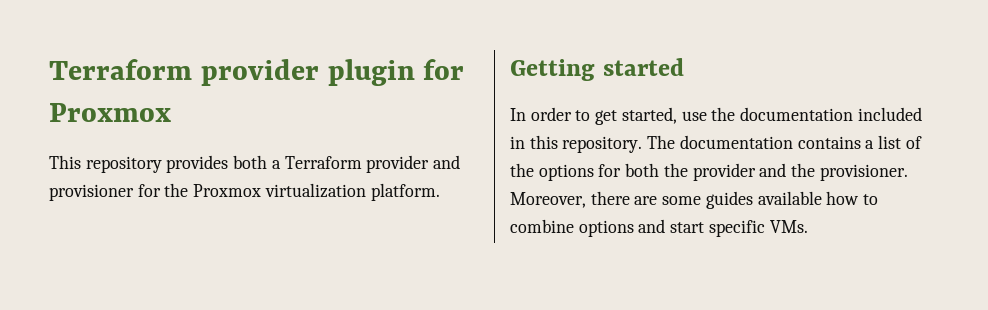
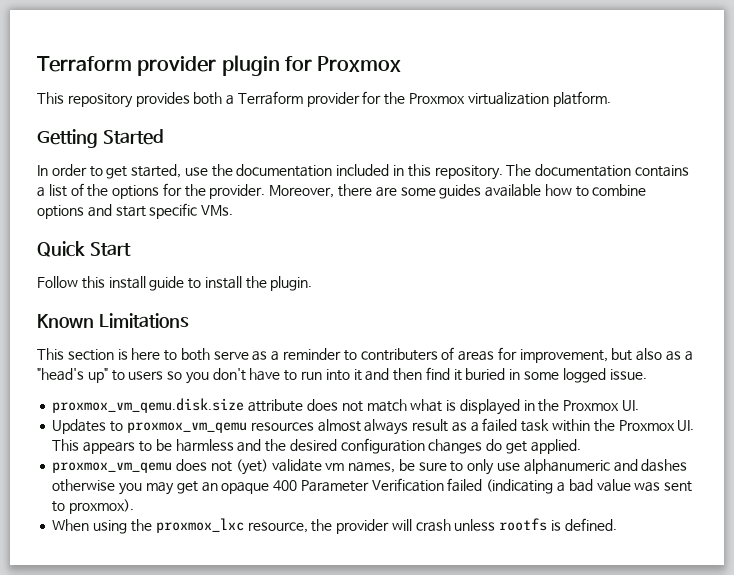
- This repository provides both a Terraform provider and provisioner for the Proxmox virtualization platform.
+ This repository provides both a Terraform provider for the Proxmox virtualization platform.
- Getting started
+ Getting Started
- The documentation contains a list of the options for both the provider and the provisioner.
+ The documentation contains a list of the options for the provider.
+ Quick Start
+ Follow this install guide to install the plugin.
+ Known Limitations
+ This section is here to both serve as a reminder to contributers of areas for improvement, but also as a "head's up" to users so you don't have to run into it and then find it buried in some logged issue.
+ proxmox_vm_qemu.disk.size attribute does not match what is displayed in the Proxmox UI.
+ Updates to proxmox_vm_qemu resources almost always result as a failed task within the Proxmox UI. This appears to be harmless and the desired configuration changes do get applied.
+ proxmox_vm_qemu does not (yet) validate vm names, be sure to only use alphanumeric and dashes otherwise you may get an opaque 400 Parameter Verification failed (indicating a bad value was sent to proxmox).
+ When using the proxmox_lxc resource, the provider will crash unless rootfs is defined.

